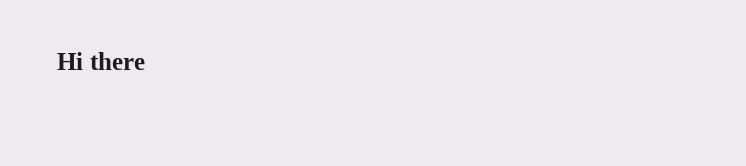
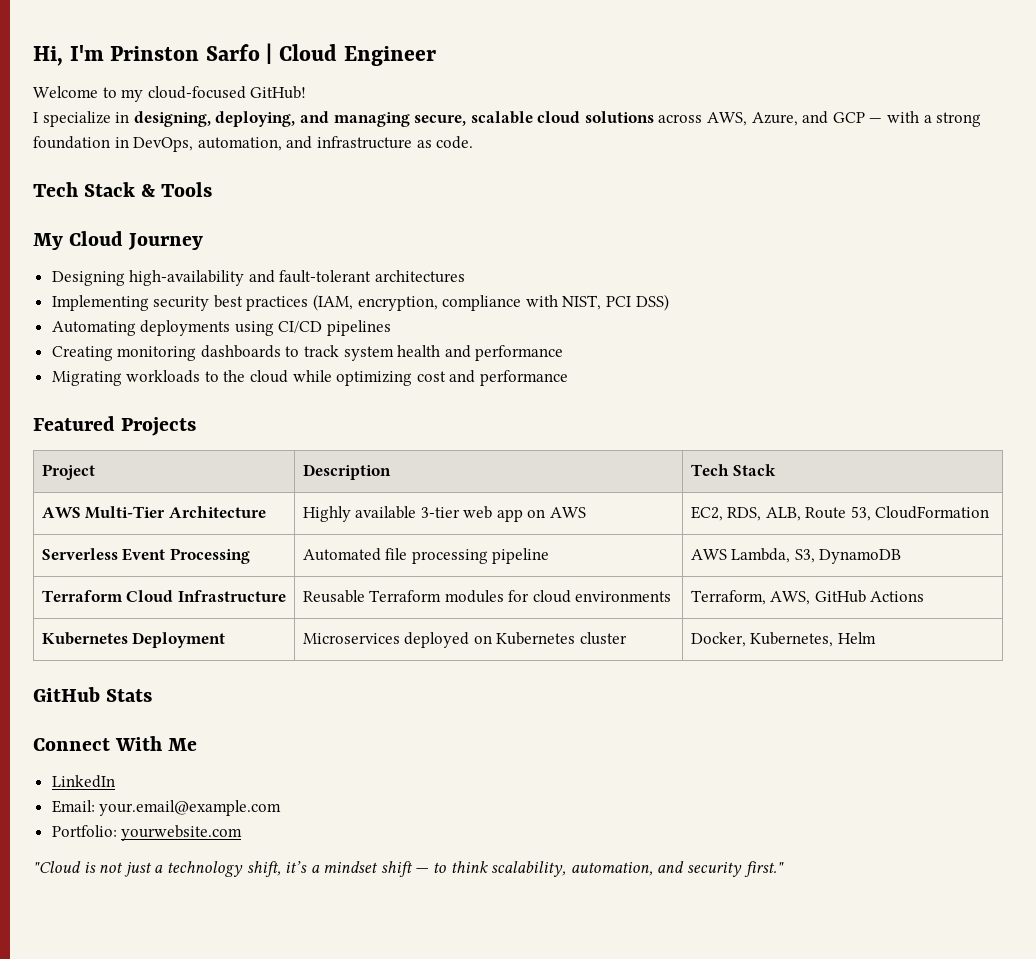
- Hi there
+ Hi, I'm Prinston Sarfo | Cloud Engineer
+ Welcome to my cloud-focused GitHub!
+ I specialize in designing, deploying, and managing secure, scalable cloud solutions across AWS, Azure, and GCP — with a strong foundation in DevOps, automation, and infrastructure as code.
+ Tech Stack & Tools
+ My Cloud Journey
+ Designing high-availability and fault-tolerant architectures
+ Implementing security best practices (IAM, encryption, compliance with NIST, PCI DSS)
+ Automating deployments using CI/CD pipelines
+ Creating monitoring dashboards to track system health and performance
+ Migrating workloads to the cloud while optimizing cost and performance
+ Featured Projects
+ Project | Description | Tech Stack
+ AWS Multi-Tier Architecture | Highly available 3-tier web app on AWS | EC2, RDS, ALB, Route 53, CloudFormation
+ Serverless Event Processing | Automated file processing pipeline | AWS Lambda, S3, DynamoDB
+ Terraform Cloud Infrastructure | Reusable Terraform modules for cloud environments | Terraform, AWS, GitHub Actions
+ Kubernetes Deployment | Microservices deployed on Kubernetes cluster | Docker, Kubernetes, Helm
+ GitHub Stats
+ Connect With Me
+ LinkedIn
+ Email: your.email@example.com
+ Portfolio: yourwebsite.com
+ "Cloud is not just a technology shift, it’s a mindset shift — to think scalability, automation, and security first."

